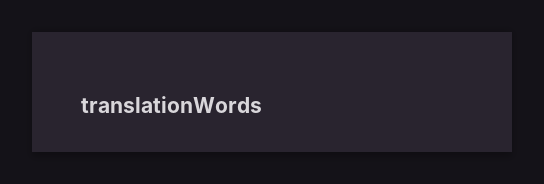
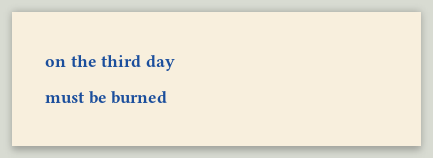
- translationWords
+ on the third day
+ must be burned

